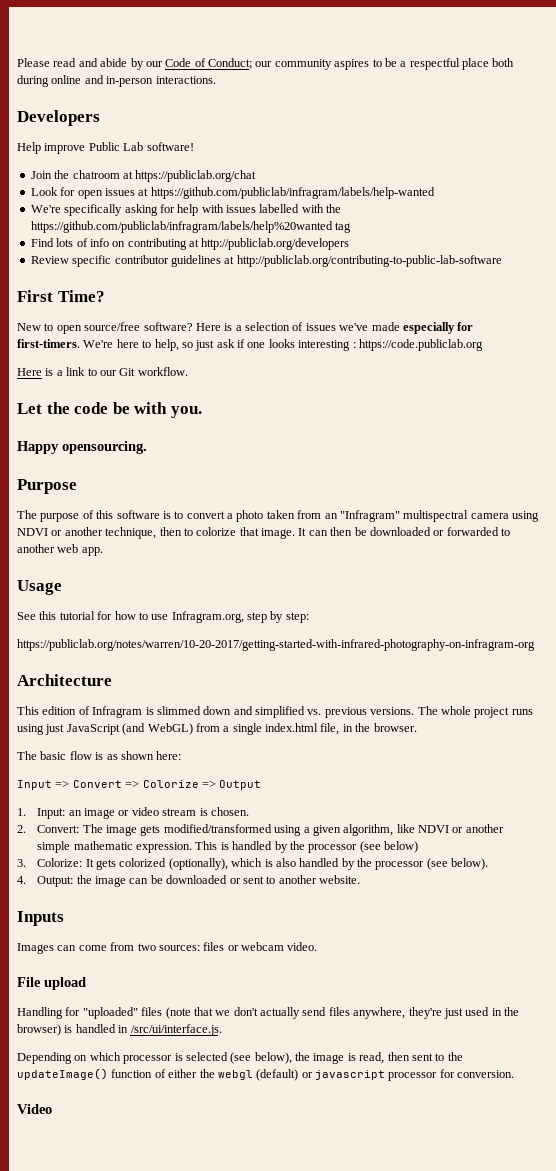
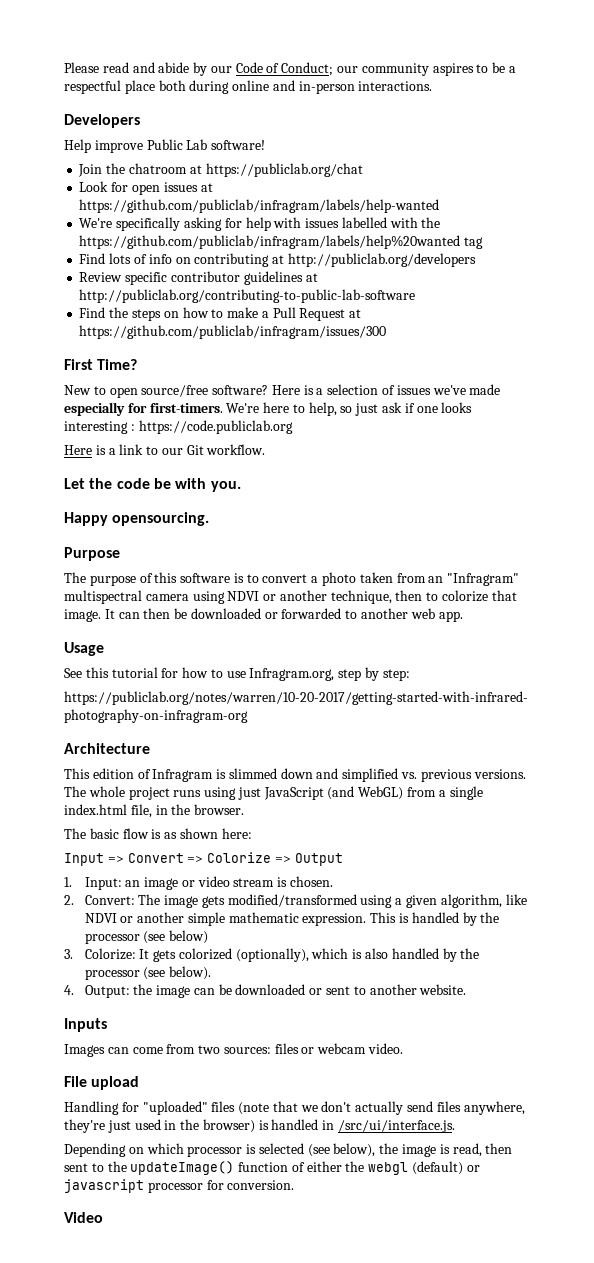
+ Find the steps on how to make a Pull Request at https://github.com/publiclab/infragram/issues/300

